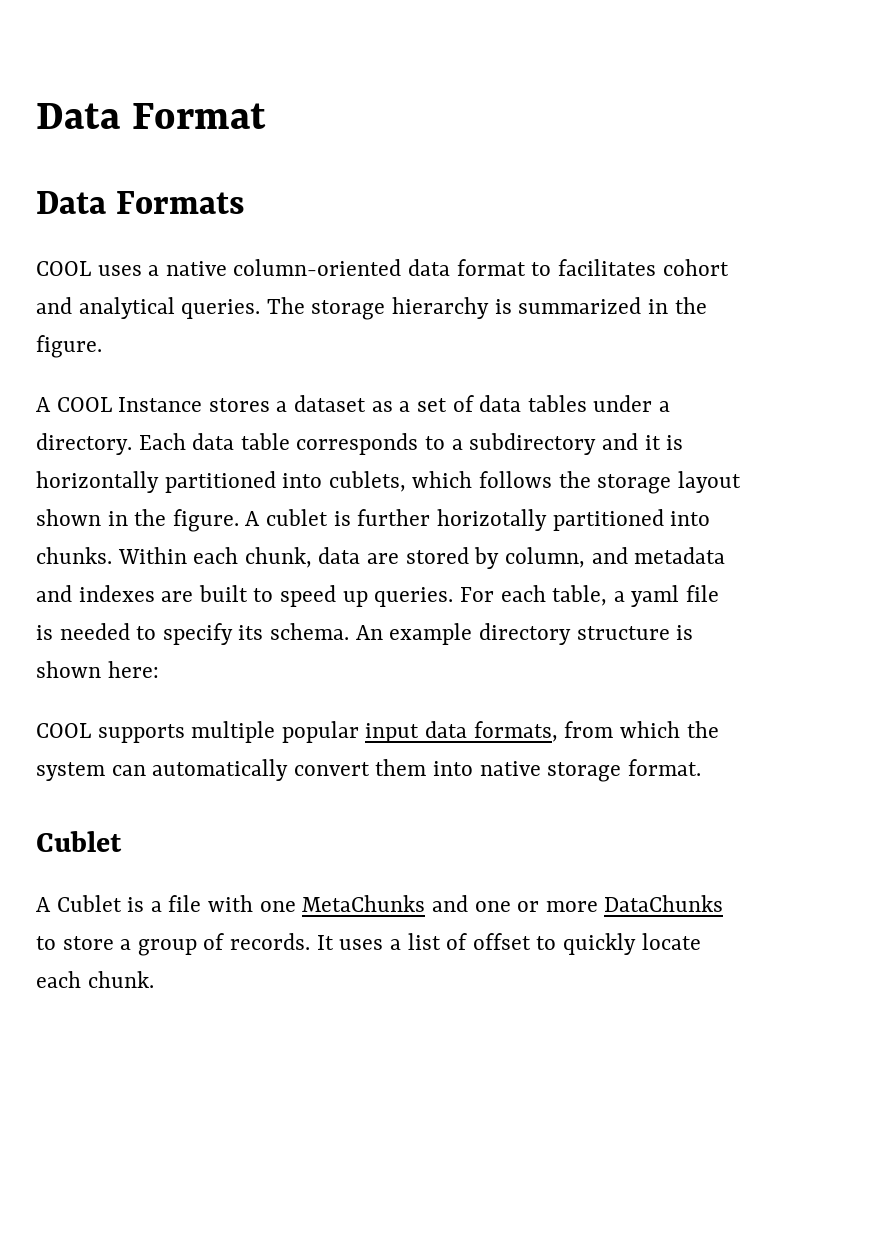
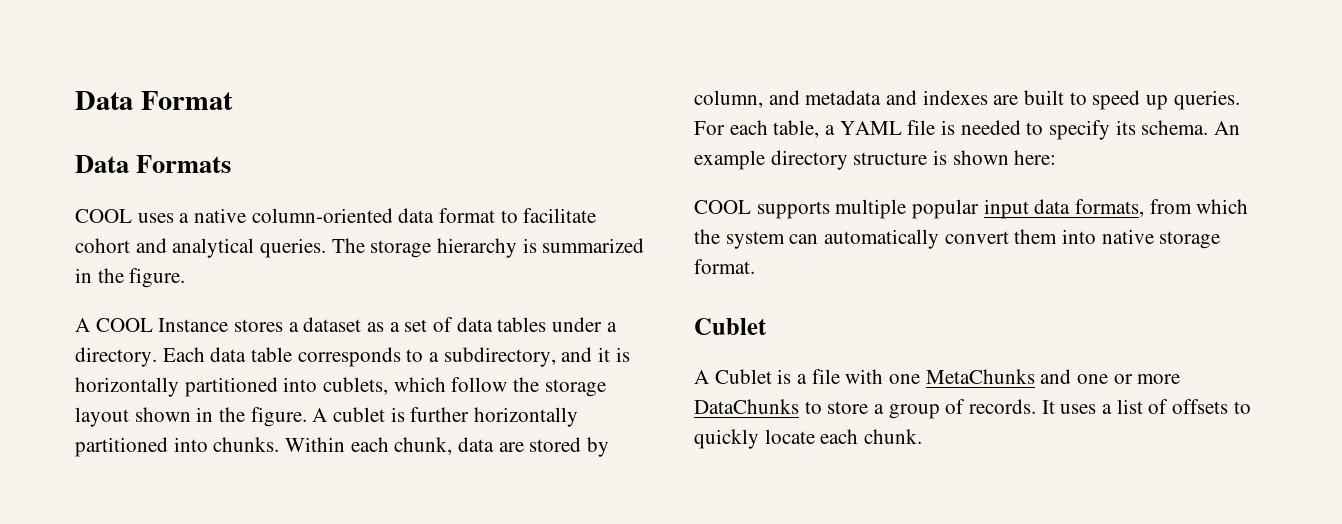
- COOL uses a native column-oriented data format to facilitates cohort and analytical queries.
+ COOL uses a native column-oriented data format to facilitate cohort and analytical queries.
- Each data table corresponds to a subdirectory and it is horizontally partitioned into cublets, which follows the storage layout shown in the figure.
+ Each data table corresponds to a subdirectory, and it is horizontally partitioned into cublets, which follow the storage layout shown in the figure.
- A cublet is further horizotally partitioned into chunks.
+ A cublet is further horizontally partitioned into chunks.
- For each table, a yaml file is needed to specify its schema.
+ For each table, a YAML file is needed to specify its schema.
- It uses a list of offset to quickly locate each chunk.
+ It uses a list of offsets to quickly locate each chunk.

